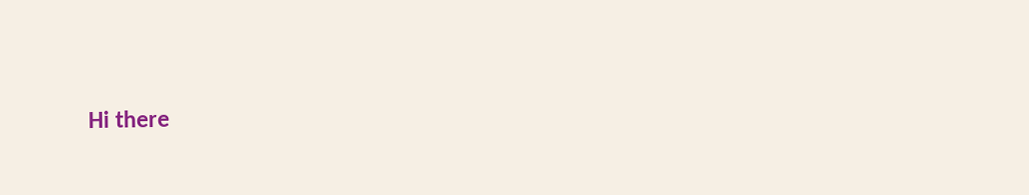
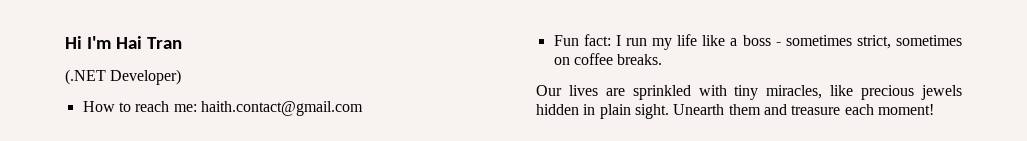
- Hi there
+ Hi I'm Hai Tran
+ (.NET Developer)
+ How to reach me: haith.contact@gmail.com
+ Fun fact: I run my life like a boss - sometimes strict, sometimes on coffee breaks.
+ Our lives are sprinkled with tiny miracles, like precious jewels hidden in plain sight. Unearth them and treasure each moment!

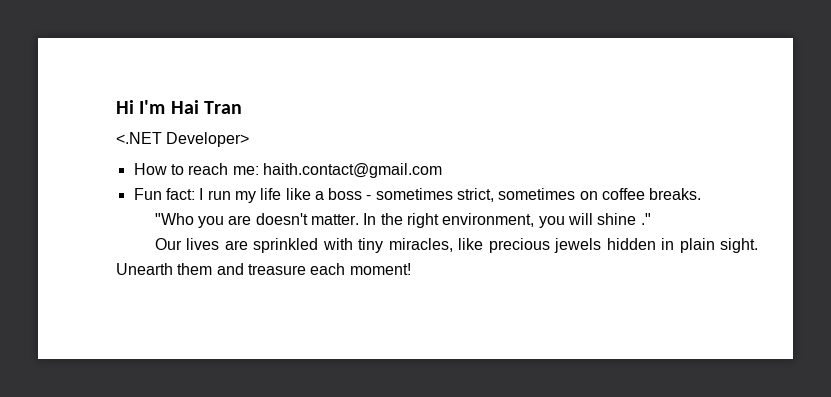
- (.NET Developer)
+ <.NET Developer>
+ "Who you are doesn't matter. In the right environment, you will shine ."

